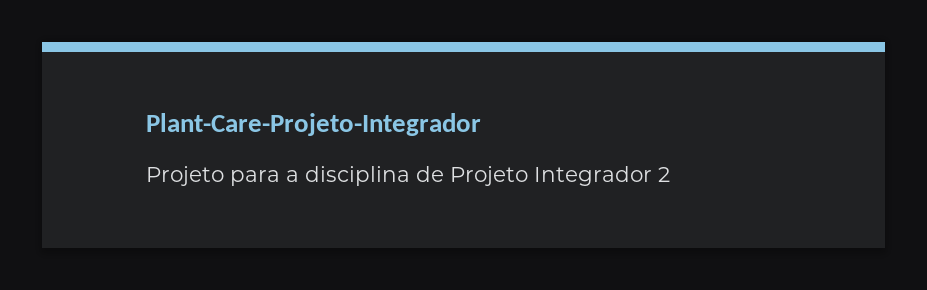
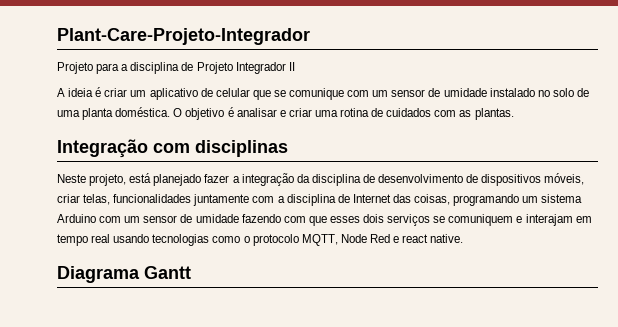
- Projeto para a disciplina de Projeto Integrador 2
+ Projeto para a disciplina de Projeto Integrador II
+ A ideia é criar um aplicativo de celular que se comunique com um sensor de umidade instalado no solo de uma planta doméstica. O objetivo é analisar e criar uma rotina de cuidados com as plantas.
+ Integração com disciplinas
+ Neste projeto, está planejado fazer a integração da disciplina de desenvolvimento de dispositivos móveis, criar telas, funcionalidades juntamente com a disciplina de Internet das coisas, programando um sistema Arduino com um sensor de umidade fazendo com que esses dois serviços se comuniquem e interajam em tempo real usando tecnologias como o protocolo MQTT, Node Red e react native.
+ Diagrama Gantt

